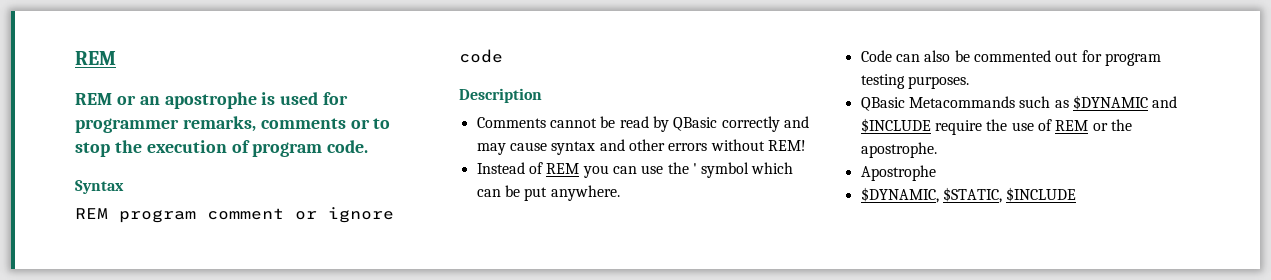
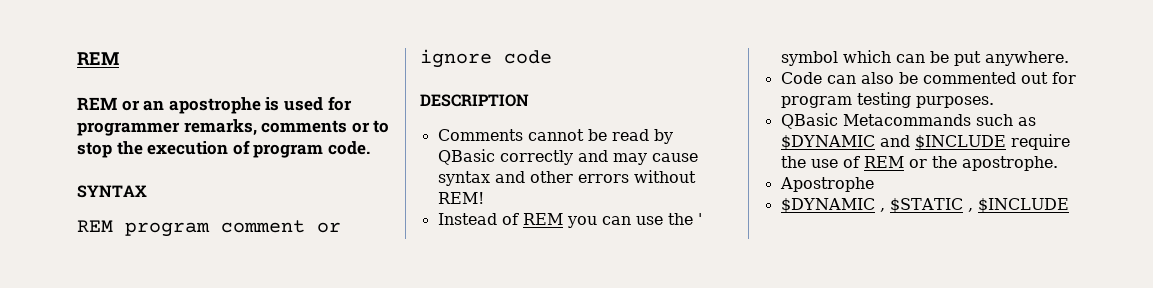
- Syntax
+ SYNTAX
- Description
+ DESCRIPTION
- $DYNAMIC, $STATIC, $INCLUDE
+ $DYNAMIC , $STATIC , $INCLUDE

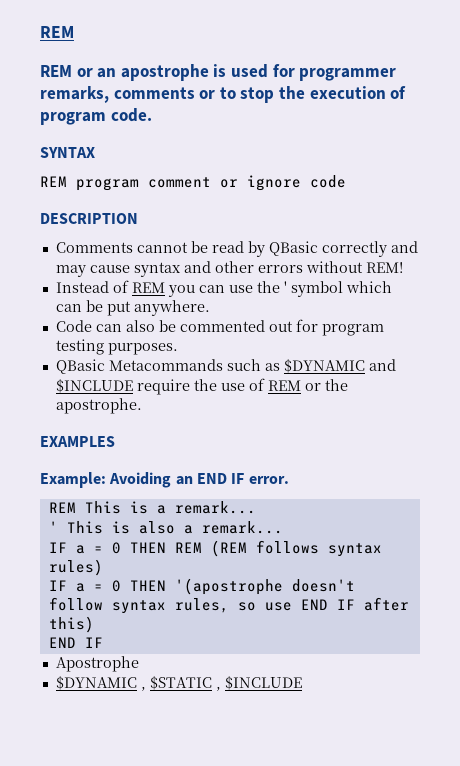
+ EXAMPLES
+ Example: Avoiding an END IF error.
+ REM This is a remark...
+ ' This is also a remark...
+ IF a = 0 THEN REM (REM follows syntax rules)
+ IF a = 0 THEN '(apostrophe doesn't follow syntax rules, so use END IF after this)
+ END IF

